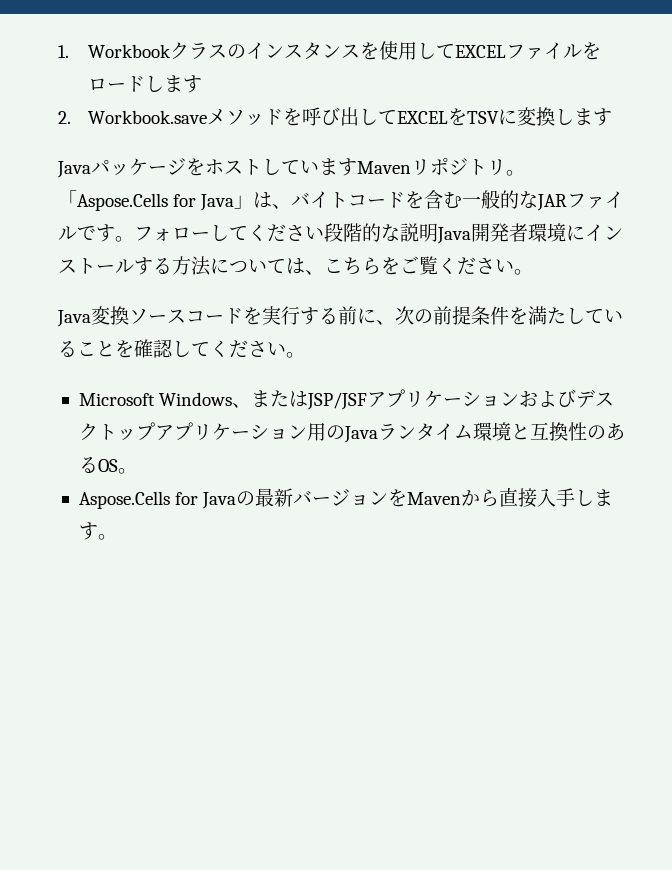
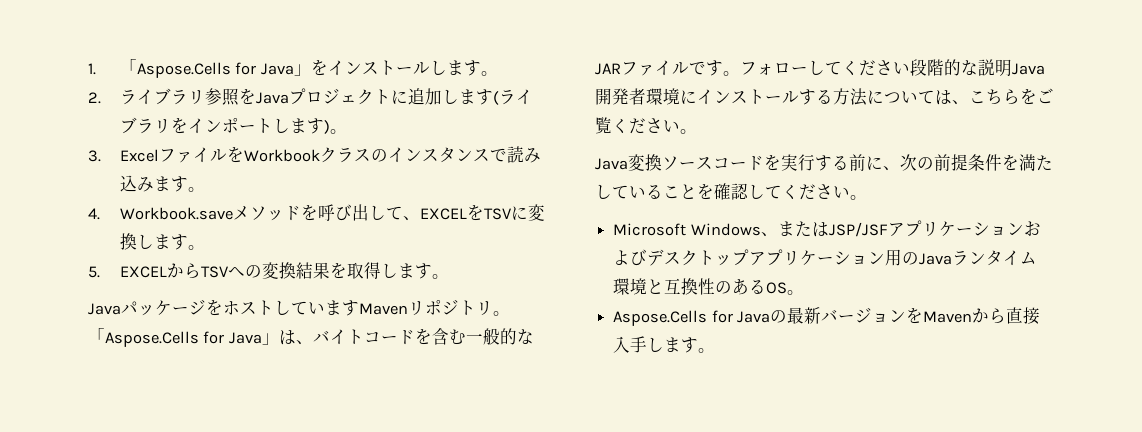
- 1. Workbookクラスのインスタンスを使用してEXCELファイルをロードします
- 2. Workbook.saveメソッドを呼び出してEXCELをTSVに変換します
+ 1.「Aspose.Cells for Java」をインストールします。
+ 2.ライブラリ参照をJavaプロジェクトに追加します(ライブラリをインポートします)。
+ 3. ExcelファイルをWorkbookクラスのインスタンスで読み込みます。
+ 4. Workbook.saveメソッドを呼び出して、EXCELをTSVに変換します。
+ 5. EXCELからTSVへの変換結果を取得します。

